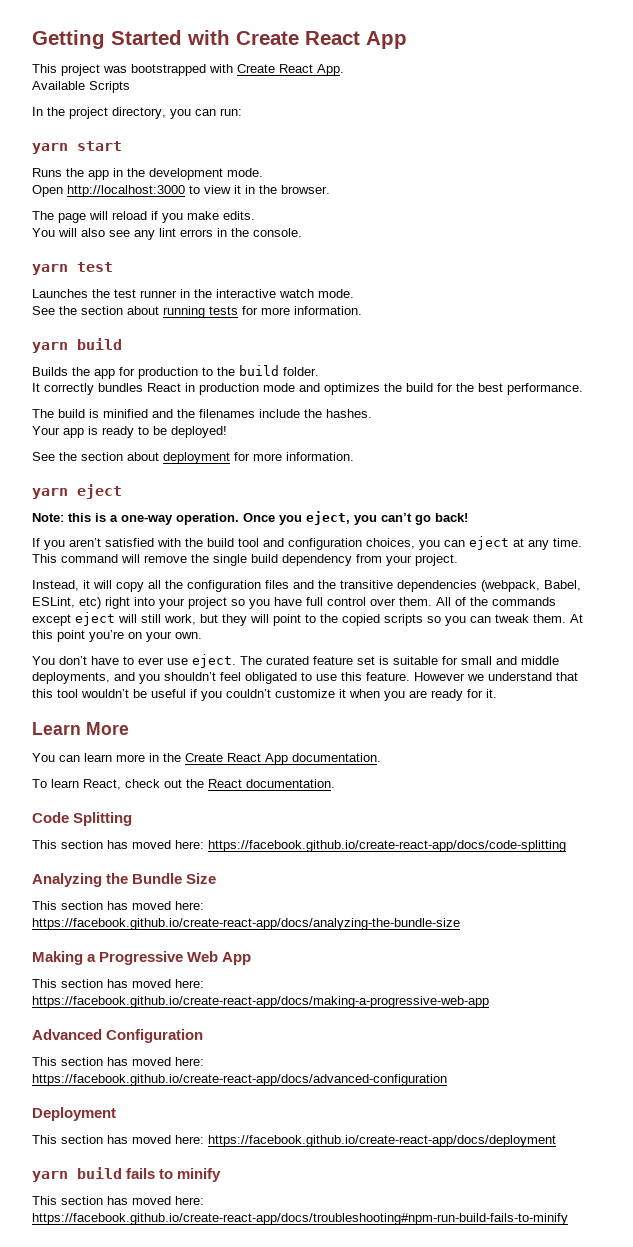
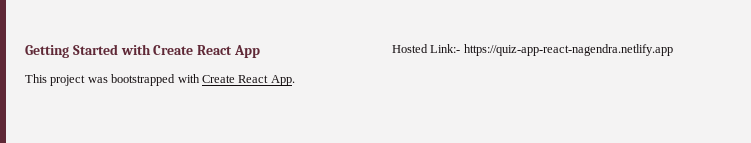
- Available Scripts
- In the project directory, you can run:
- yarn start
- Runs the app in the development mode.
- Open http://localhost:3000 to view it in the browser.
- The page will reload if you make edits.
- You will also see any lint errors in the console.
- yarn test
- Launches the test runner in the interactive watch mode.
- See the section about running tests for more information.
- yarn build
- Builds the app for production to the build folder.
- It correctly bundles React in production mode and optimizes the build for the best performance.
- The build is minified and the filenames include the hashes.
- Your app is ready to be deployed!
- See the section about deployment for more information.
- yarn eject
- Note: this is a one-way operation. Once you eject, you can’t go back!
- If you aren’t satisfied with the build tool and configuration choices, you can eject at any time. This command will remove the single build dependency from your project.
- Instead, it will copy all the configuration files and the transitive dependencies (webpack, Babel, ESLint, etc) right into your project so you have full control over them. All of the commands except eject will still work, but they will point to the copied scripts so you can tweak them. At this point you’re on your own.
- You don’t have to ever use eject. The curated feature set is suitable for small and middle deployments, and you shouldn’t feel obligated to use this feature. However we understand that this tool wouldn’t be useful if you couldn’t customize it when you are ready for it.
- Learn More
- You can learn more in the Create React App documentation.
- To learn React, check out the React documentation.
- Code Splitting
- This section has moved here: https://facebook.github.io/create-react-app/docs/code-splitting
- Analyzing the Bundle Size
- This section has moved here: https://facebook.github.io/create-react-app/docs/analyzing-the-bundle-size
- Making a Progressive Web App
- This section has moved here: https://facebook.github.io/create-react-app/docs/making-a-progressive-web-app
- Advanced Configuration
- This section has moved here: https://facebook.github.io/create-react-app/docs/advanced-configuration
- Deployment
- This section has moved here: https://facebook.github.io/create-react-app/docs/deployment
- yarn build fails to minify
- This section has moved here: https://facebook.github.io/create-react-app/docs/troubleshooting#npm-run-build-fails-to-minify
+ Hosted Link:- https://quiz-app-react-nagendra.netlify.app

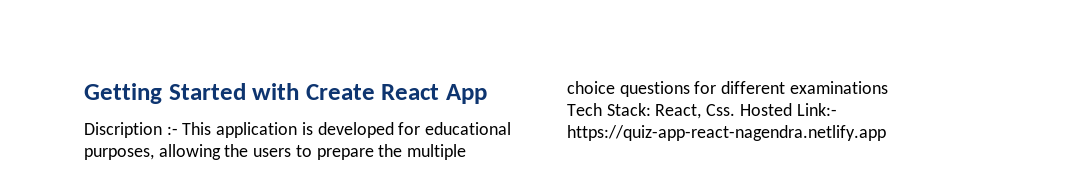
- This project was bootstrapped with Create React App.
- Hosted Link:- https://quiz-app-react-nagendra.netlify.app
+ Discription :- This application is developed for educational purposes, allowing the users to prepare the multiple choice questions for different examinations
+ Tech Stack: React, Css. Hosted Link:- https://quiz-app-react-nagendra.netlify.app

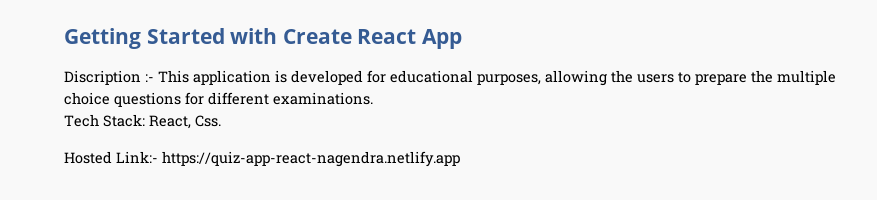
- Discription :- This application is developed for educational purposes, allowing the users to prepare the multiple choice questions for different examinations
+ Discription :- This application is developed for educational purposes, allowing the users to prepare the multiple choice questions for different examinations.
- Tech Stack: React, Css. Hosted Link:- https://quiz-app-react-nagendra.netlify.app
+ Tech Stack: React, Css.
+ Hosted Link:- https://quiz-app-react-nagendra.netlify.app

